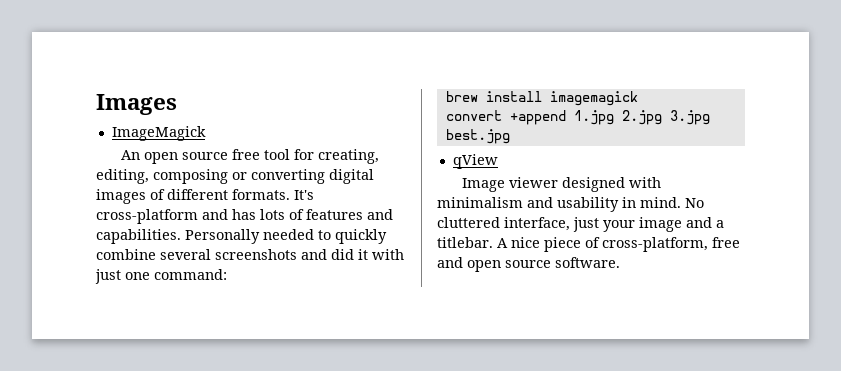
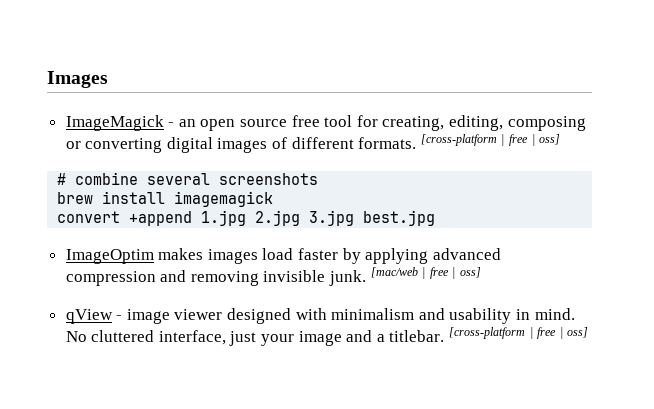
- ImageMagick
- An open source free tool for creating, editing, composing or converting digital images of different formats. It's cross-platform and has lots of features and capabilities. Personally needed to quickly combine several screenshots and did it with just one command:
+ ImageMagick - an open source free tool for creating, editing, composing or converting digital images of different formats. [cross-platform | free | oss]
+ # combine several screenshots
+ ImageOptim makes images load faster by applying advanced compression and removing invisible junk. [mac/web | free | oss]
- qView
- Image viewer designed with minimalism and usability in mind.
+ qView - image viewer designed with minimalism and usability in mind.
- No cluttered interface, just your image and a titlebar. A nice piece of cross-platform, free and open source software.
+ No cluttered interface, just your image and a titlebar. [cross-platform | free | oss]

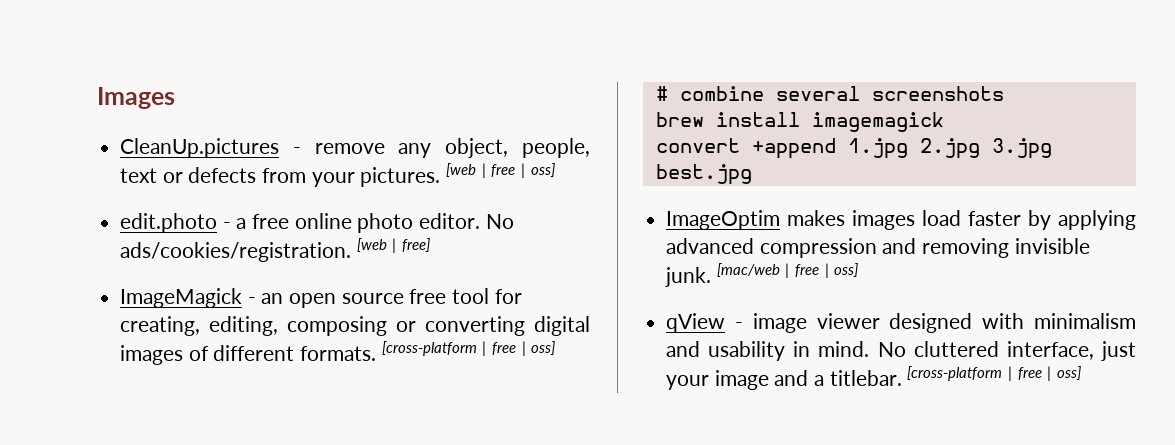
+ CleanUp.pictures - remove any object, people, text or defects from your pictures. [web | free | oss]
+ edit.photo - a free online photo editor. No ads/cookies/registration. [web | free]

